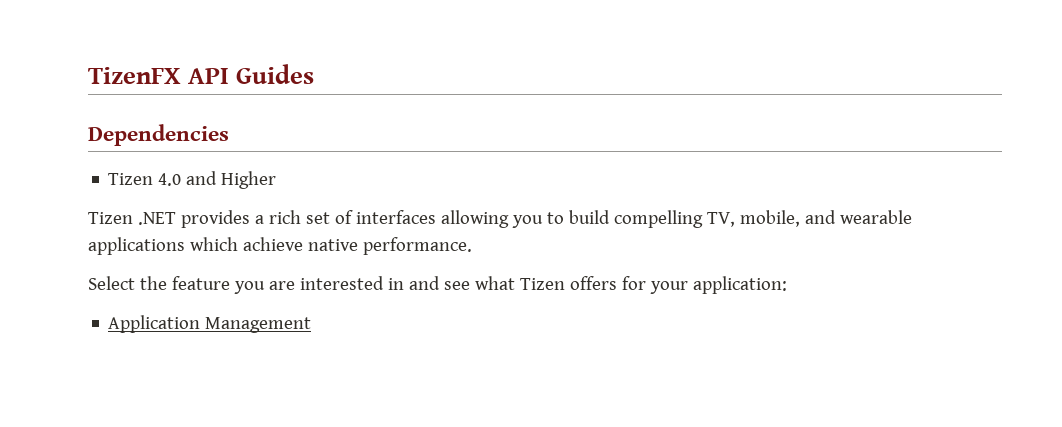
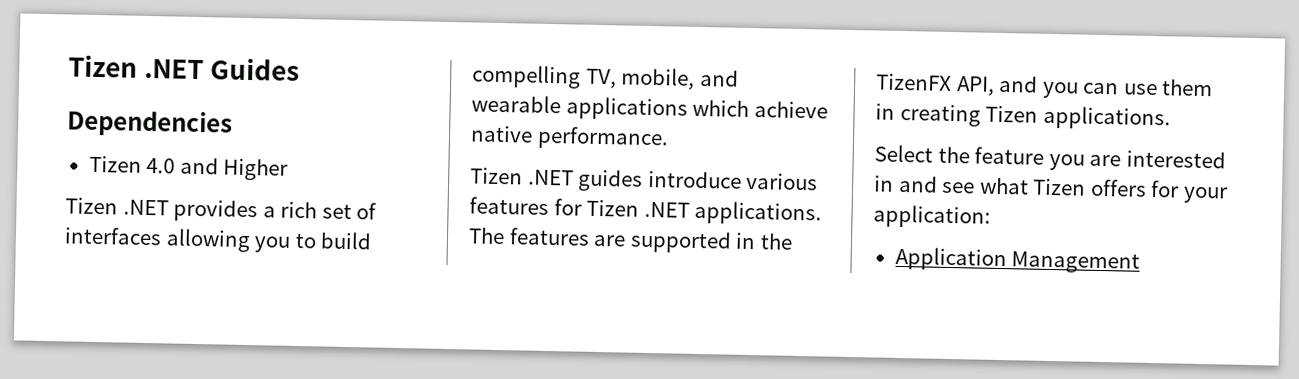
- TizenFX API Guides
+ Tizen .NET Guides
+ Tizen .NET guides introduce various features for Tizen .NET applications. The features are supported in the TizenFX API, and you can use them in creating Tizen applications.

